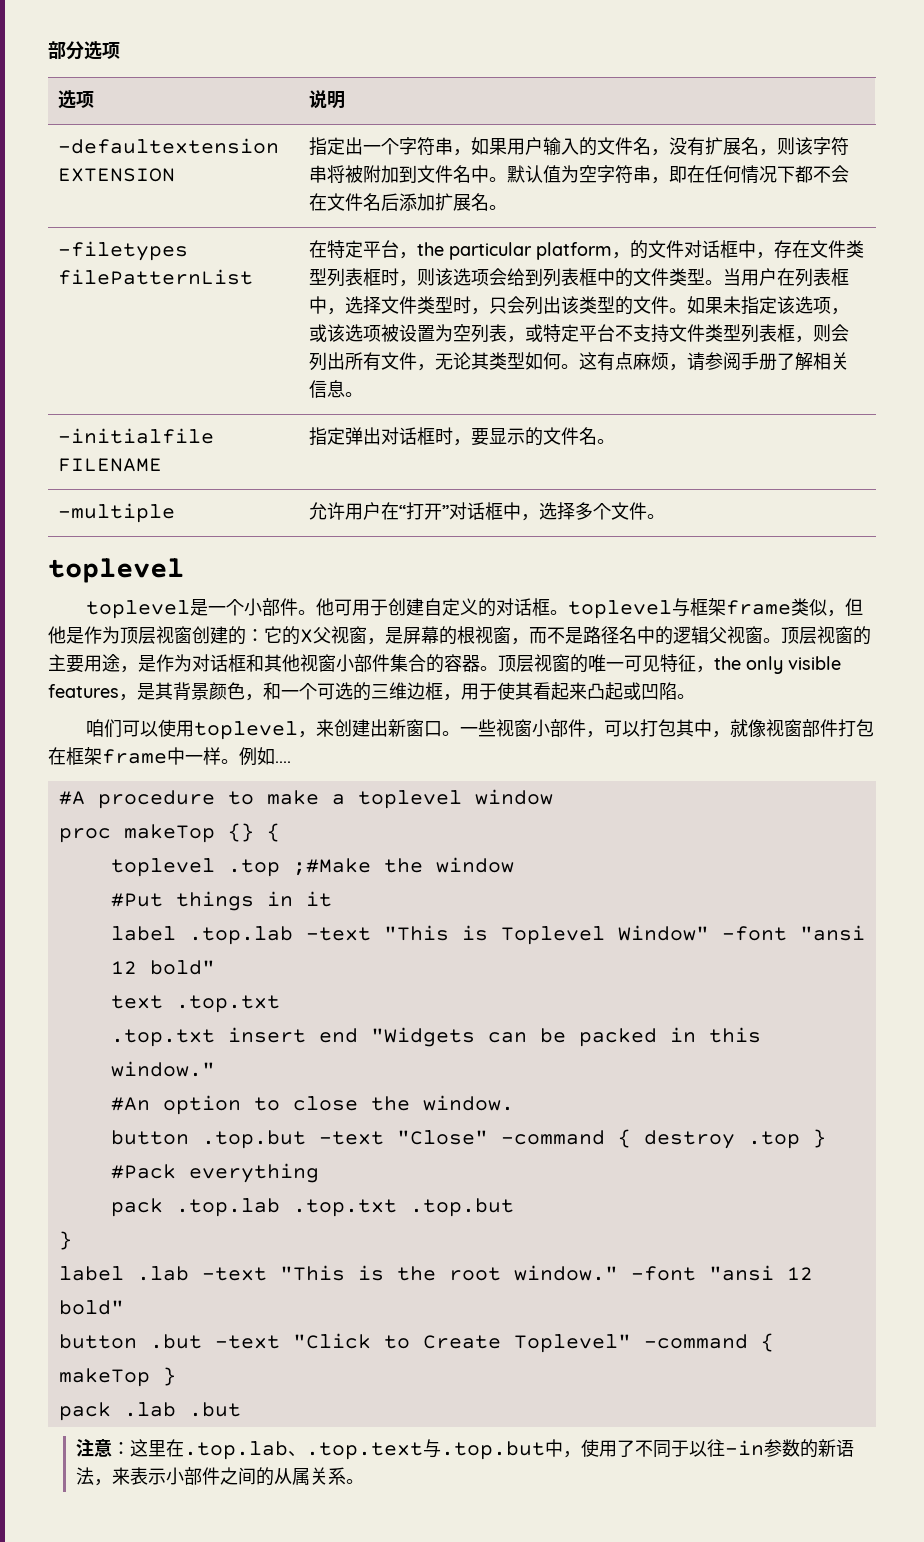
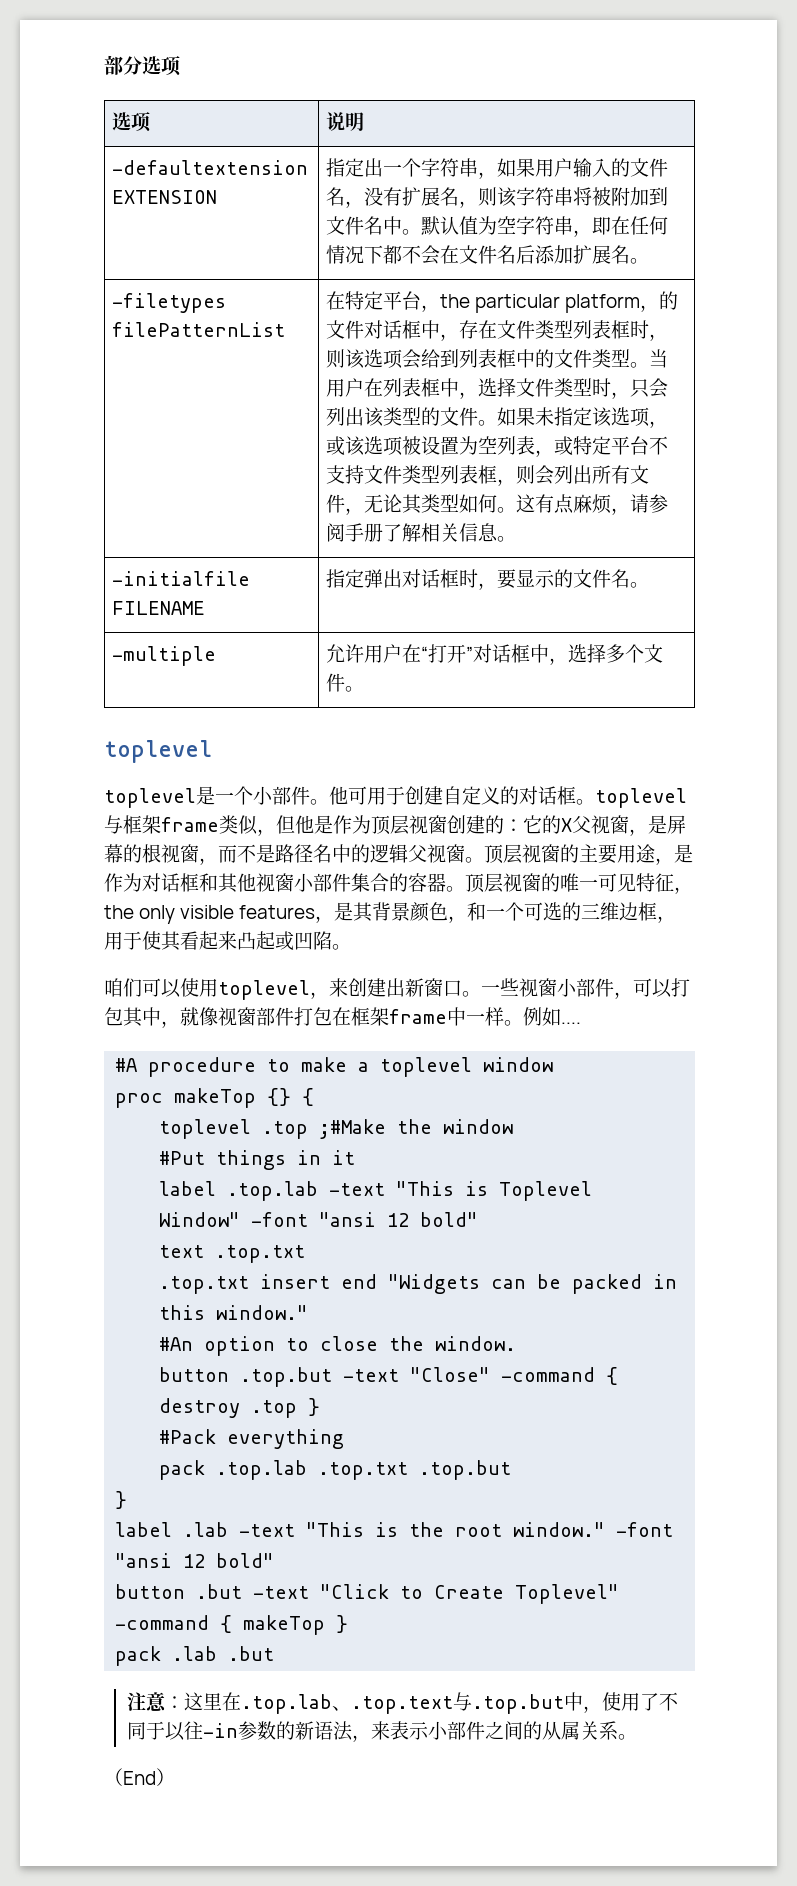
+ （End）

